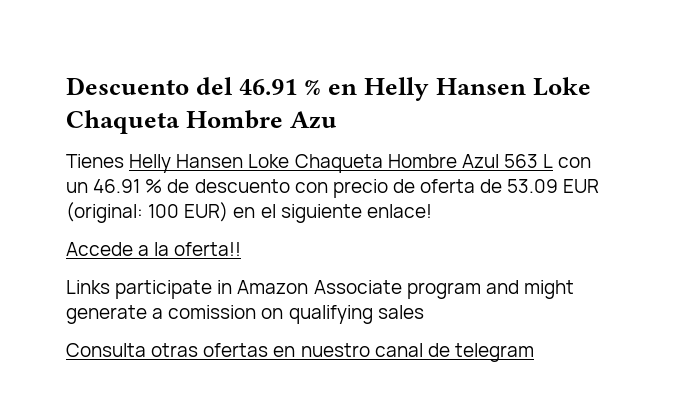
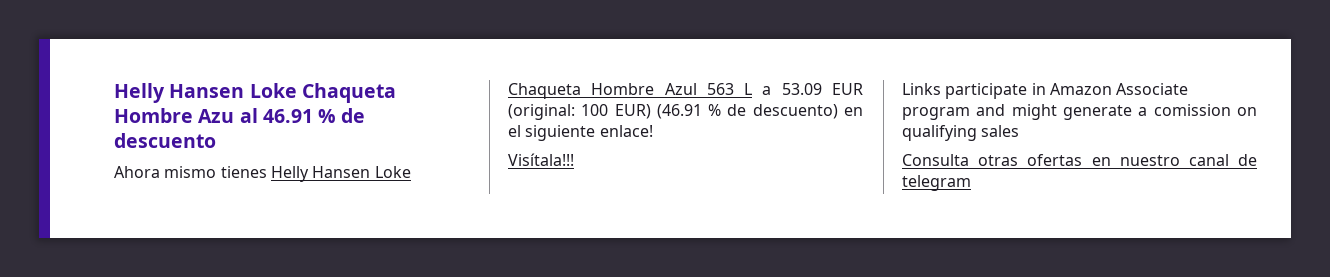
- Descuento del 46.91 % en Helly Hansen Loke Chaqueta Hombre Azu
- Tienes Helly Hansen Loke Chaqueta Hombre Azul 563 L con un 46.91 % de descuento con precio de oferta de 53.09 EUR (original: 100 EUR) en el siguiente enlace!
+ Helly Hansen Loke Chaqueta Hombre Azu al 46.91 % de descuento
+ Ahora mismo tienes Helly Hansen Loke Chaqueta Hombre Azul 563 L a 53.09 EUR (original: 100 EUR) (46.91 % de descuento) en el siguiente enlace!
- Accede a la oferta!!
+ Visítala!!!

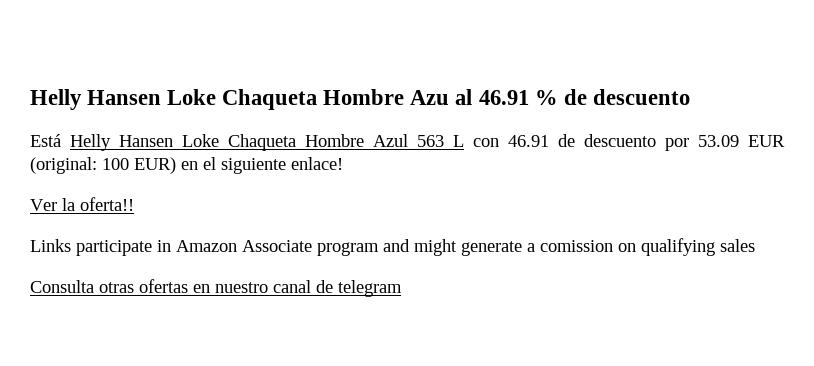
- Ahora mismo tienes Helly Hansen Loke Chaqueta Hombre Azul 563 L a 53.09 EUR (original: 100 EUR) (46.91 % de descuento) en el siguiente enlace!
+ Está Helly Hansen Loke Chaqueta Hombre Azul 563 L con 46.91 de descuento por 53.09 EUR (original: 100 EUR) en el siguiente enlace!
- Visítala!!!
+ Ver la oferta!!

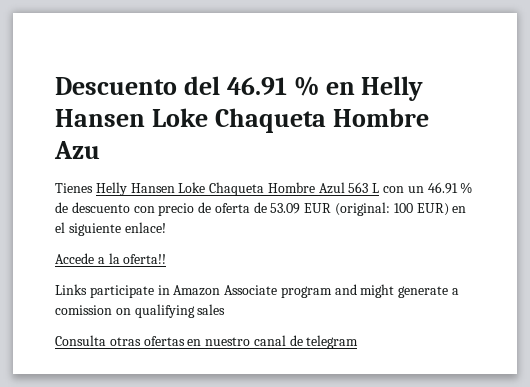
- Helly Hansen Loke Chaqueta Hombre Azu al 46.91 % de descuento
- Está Helly Hansen Loke Chaqueta Hombre Azul 563 L con 46.91 de descuento por 53.09 EUR (original: 100 EUR) en el siguiente enlace!
+ Descuento del 46.91 % en Helly Hansen Loke Chaqueta Hombre Azu
+ Tienes Helly Hansen Loke Chaqueta Hombre Azul 563 L con un 46.91 % de descuento con precio de oferta de 53.09 EUR (original: 100 EUR) en el siguiente enlace!
- Ver la oferta!!
+ Accede a la oferta!!

